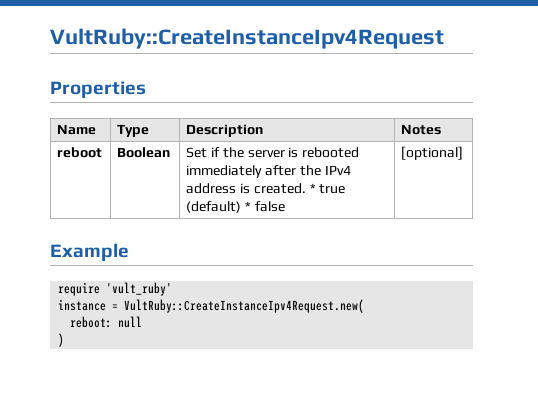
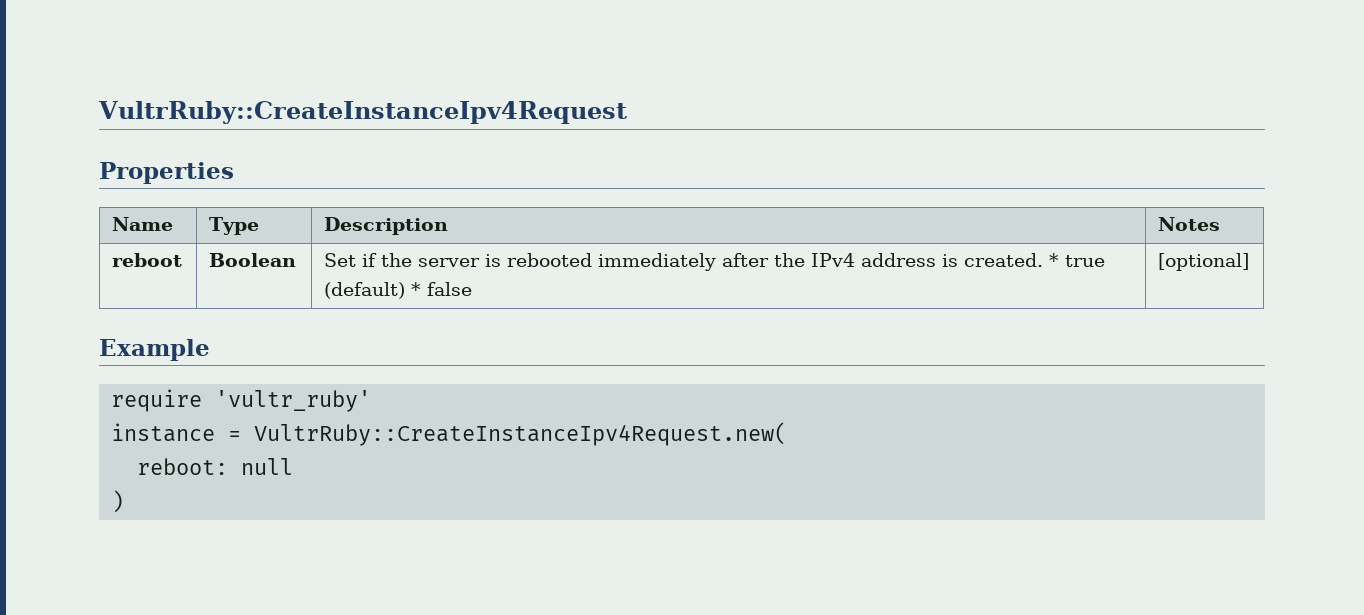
- VultRuby::CreateInstanceIpv4Request
+ VultrRuby::CreateInstanceIpv4Request
- require 'vult_ruby'
+ require 'vultr_ruby'
- instance = VultRuby::CreateInstanceIpv4Request.new(
+ instance = VultrRuby::CreateInstanceIpv4Request.new(

